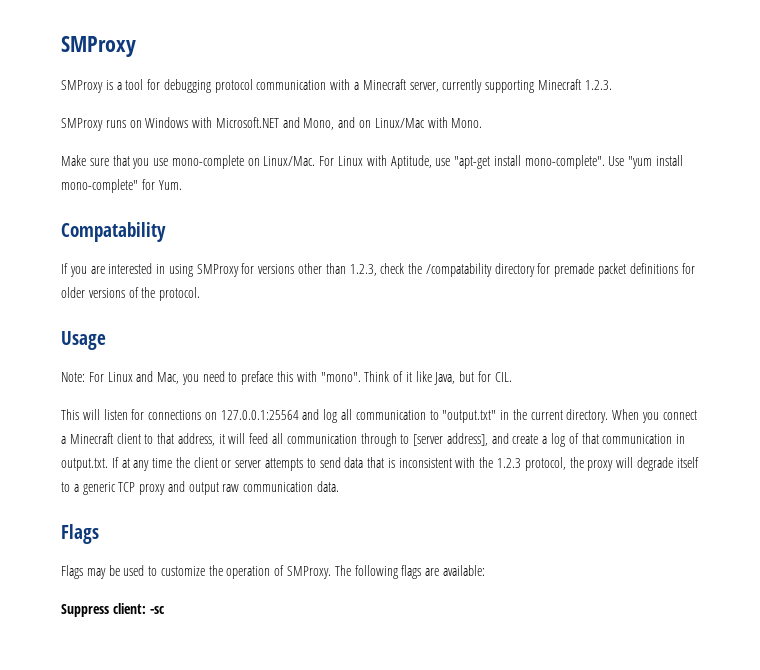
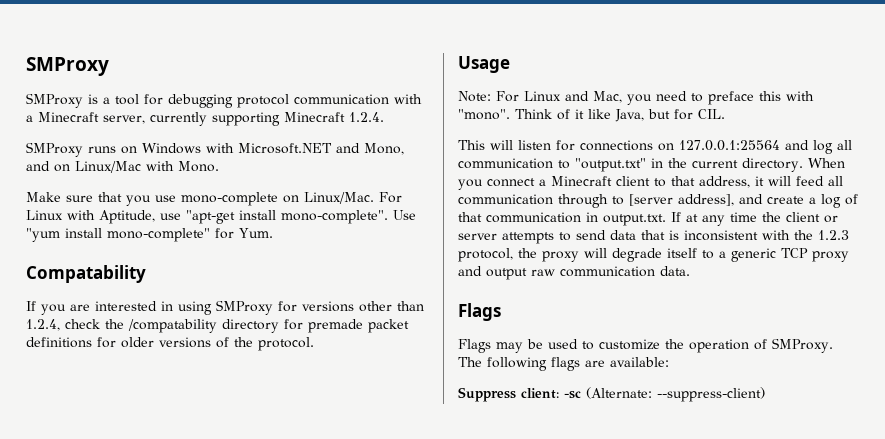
- SMProxy is a tool for debugging protocol communication with a Minecraft server, currently supporting Minecraft 1.2.3.
+ SMProxy is a tool for debugging protocol communication with a Minecraft server, currently supporting Minecraft 1.2.4.
- If you are interested in using SMProxy for versions other than 1.2.3, check the /compatability directory for premade packet definitions for older versions of the protocol.
+ If you are interested in using SMProxy for versions other than 1.2.4, check the /compatability directory for premade packet definitions for older versions of the protocol.
- Suppress client: -sc
+ Suppress client: -sc (Alternate: --suppress-client)

